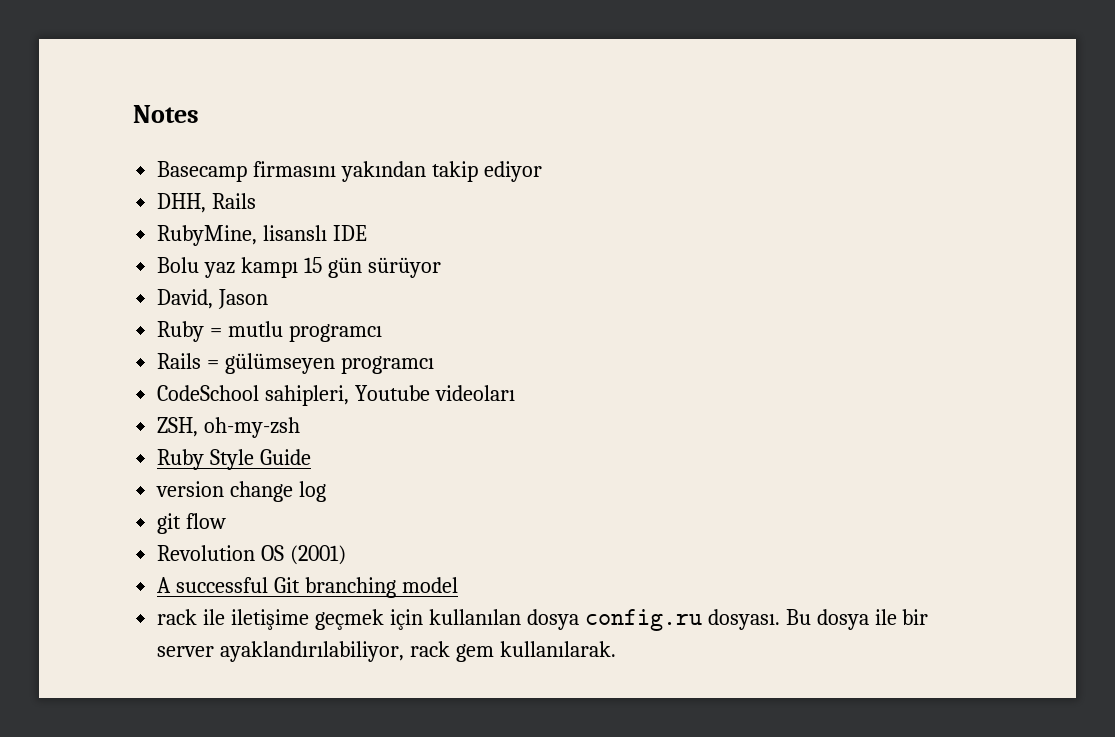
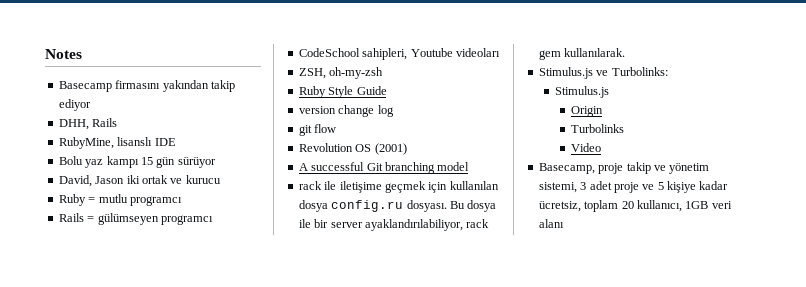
- David, Jason
+ David, Jason iki ortak ve kurucu
+ Stimulus.js ve Turbolinks:
+ Stimulus.js
+ Origin
+ Turbolinks
+ Video
+ Basecamp, proje takip ve yönetim sistemi, 3 adet proje ve 5 kişiye kadar ücretsiz, toplam 20 kullanıcı, 1GB veri alanı

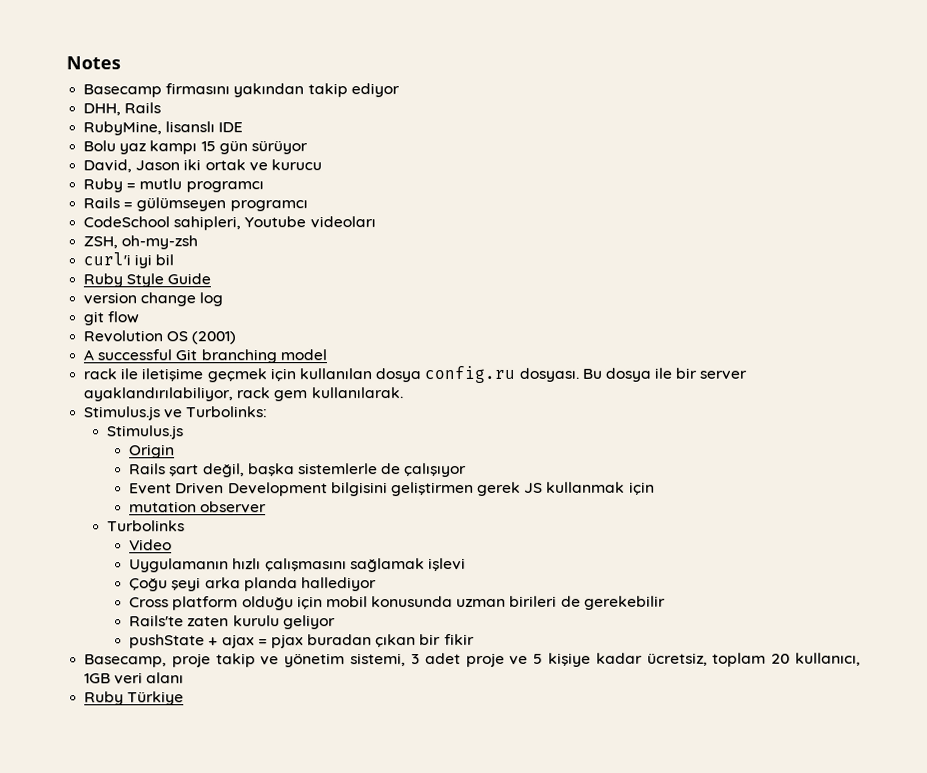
+ curl'i iyi bil
+ Rails şart değil, başka sistemlerle de çalışıyor
+ Event Driven Development bilgisini geliştirmen gerek JS kullanmak için
+ mutation observer
  Turbolinks
  Video
+ Uygulamanın hızlı çalışmasını sağlamak işlevi
+ Çoğu şeyi arka planda hallediyor
+ Cross platform olduğu için mobil konusunda uzman birileri de gerekebilir
+ Rails'te zaten kurulu geliyor
+ pushState + ajax = pjax buradan çıkan bir fikir
+ Ruby Türkiye

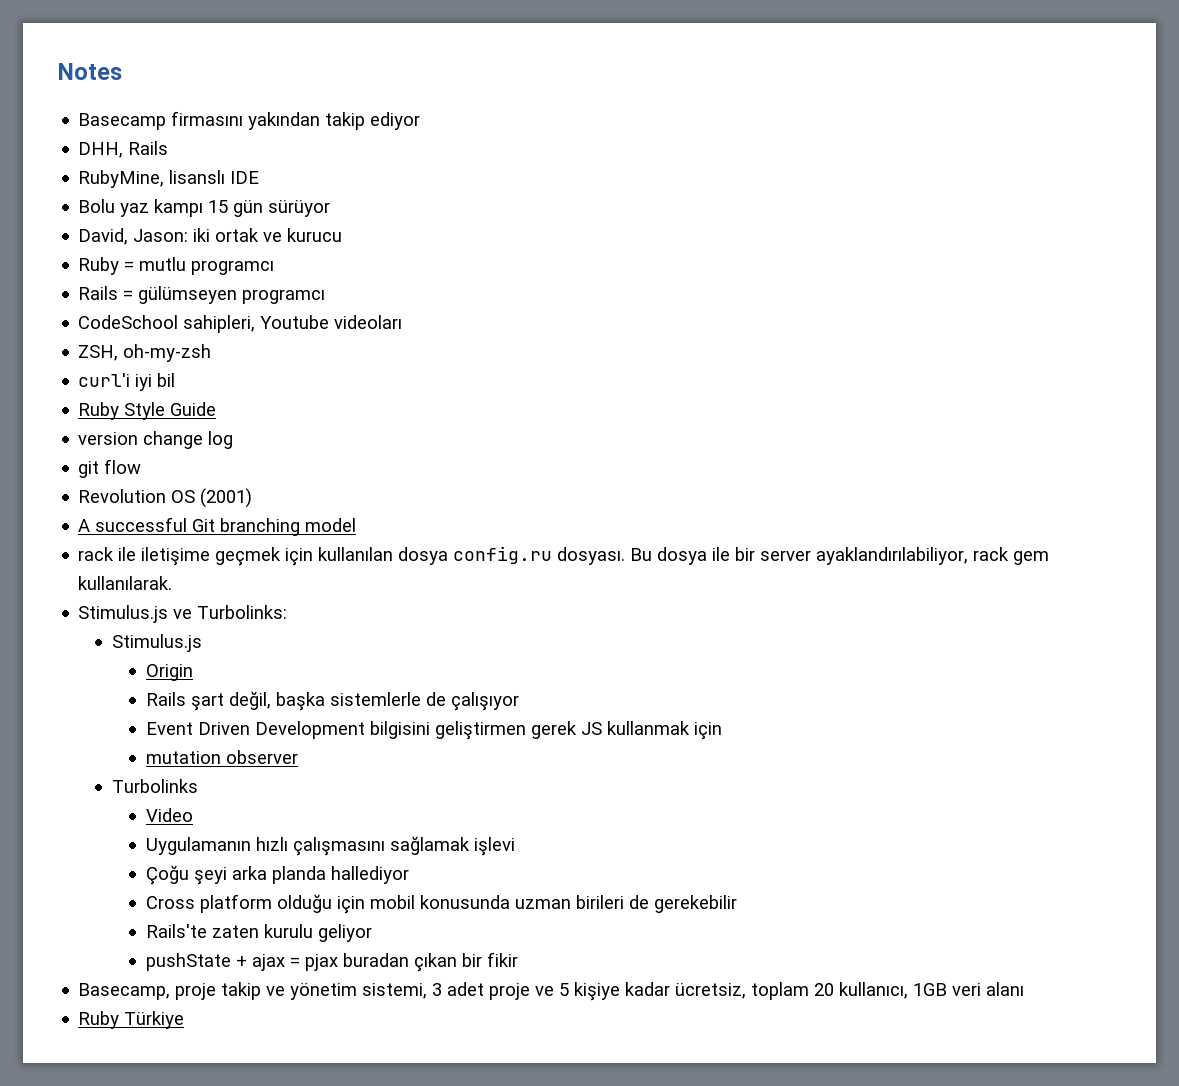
- David, Jason iki ortak ve kurucu
+ David, Jason: iki ortak ve kurucu

